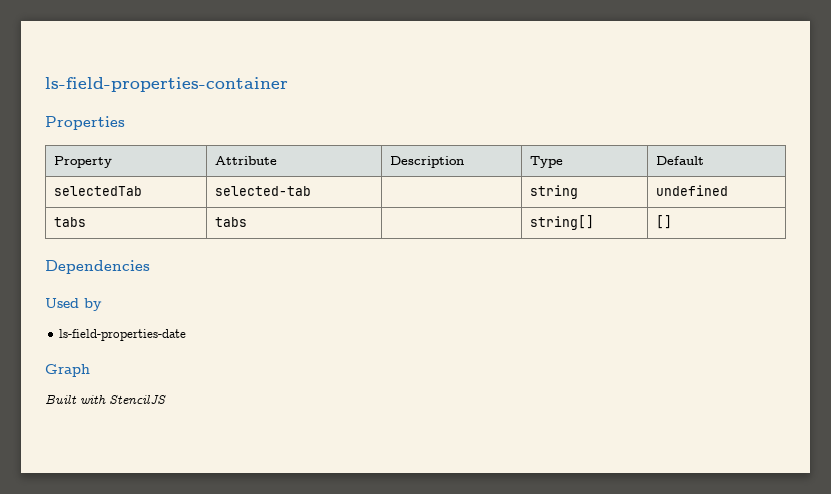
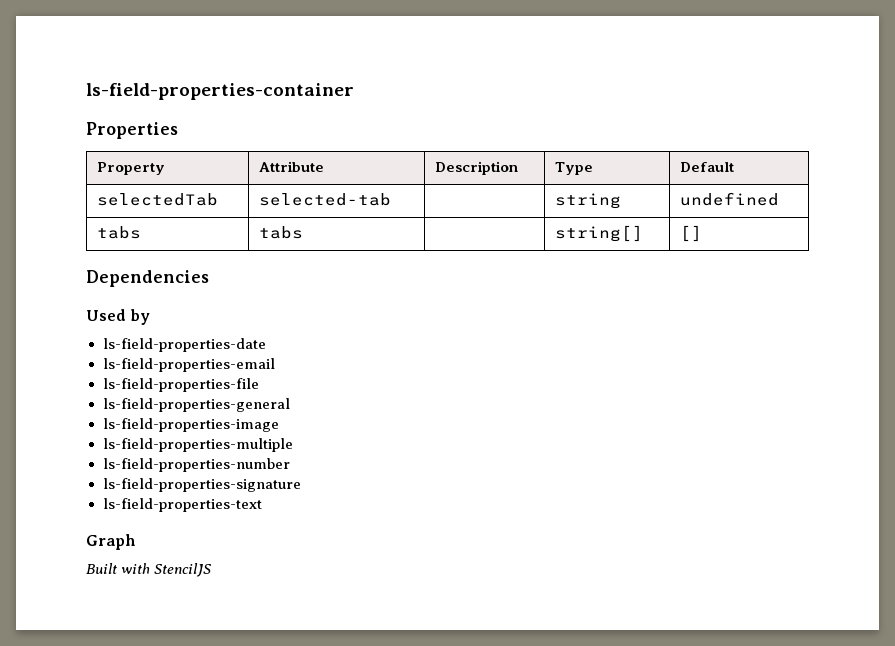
+ ls-field-properties-email
+ ls-field-properties-file
+ ls-field-properties-general
+ ls-field-properties-image
+ ls-field-properties-multiple
+ ls-field-properties-number
+ ls-field-properties-signature
+ ls-field-properties-text

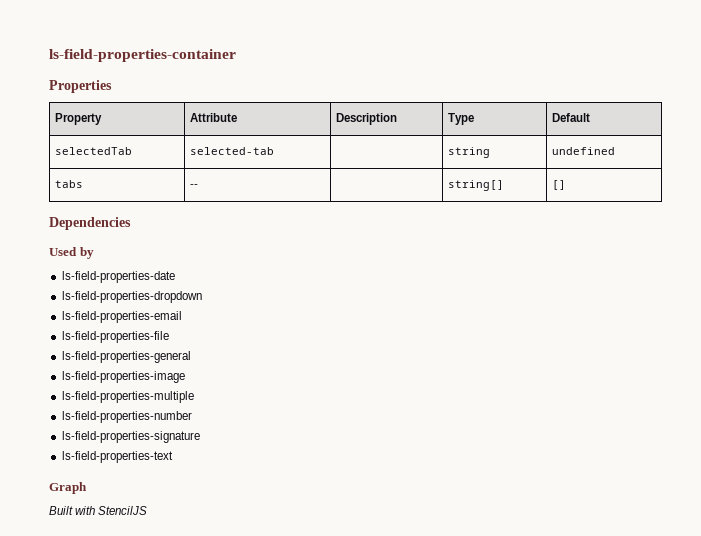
- tabs | tabs | | string[] | []
+ tabs | -- | | string[] | []
+ ls-field-properties-dropdown

